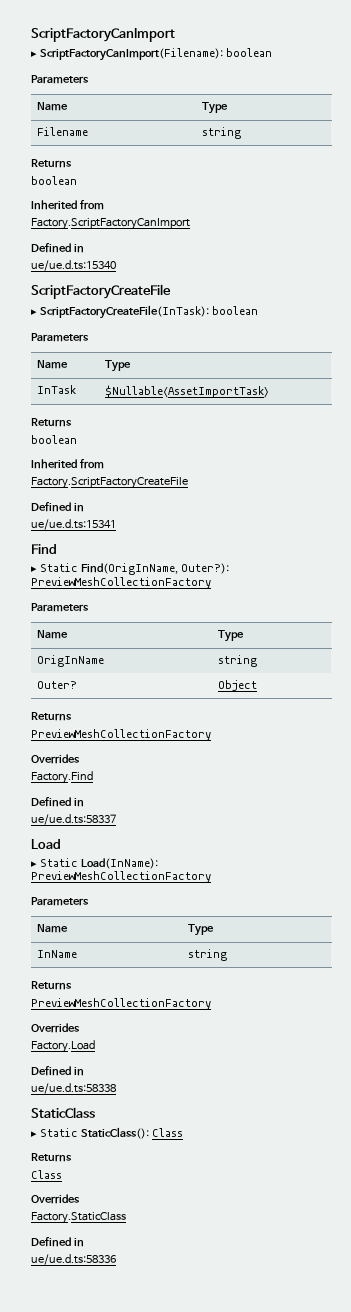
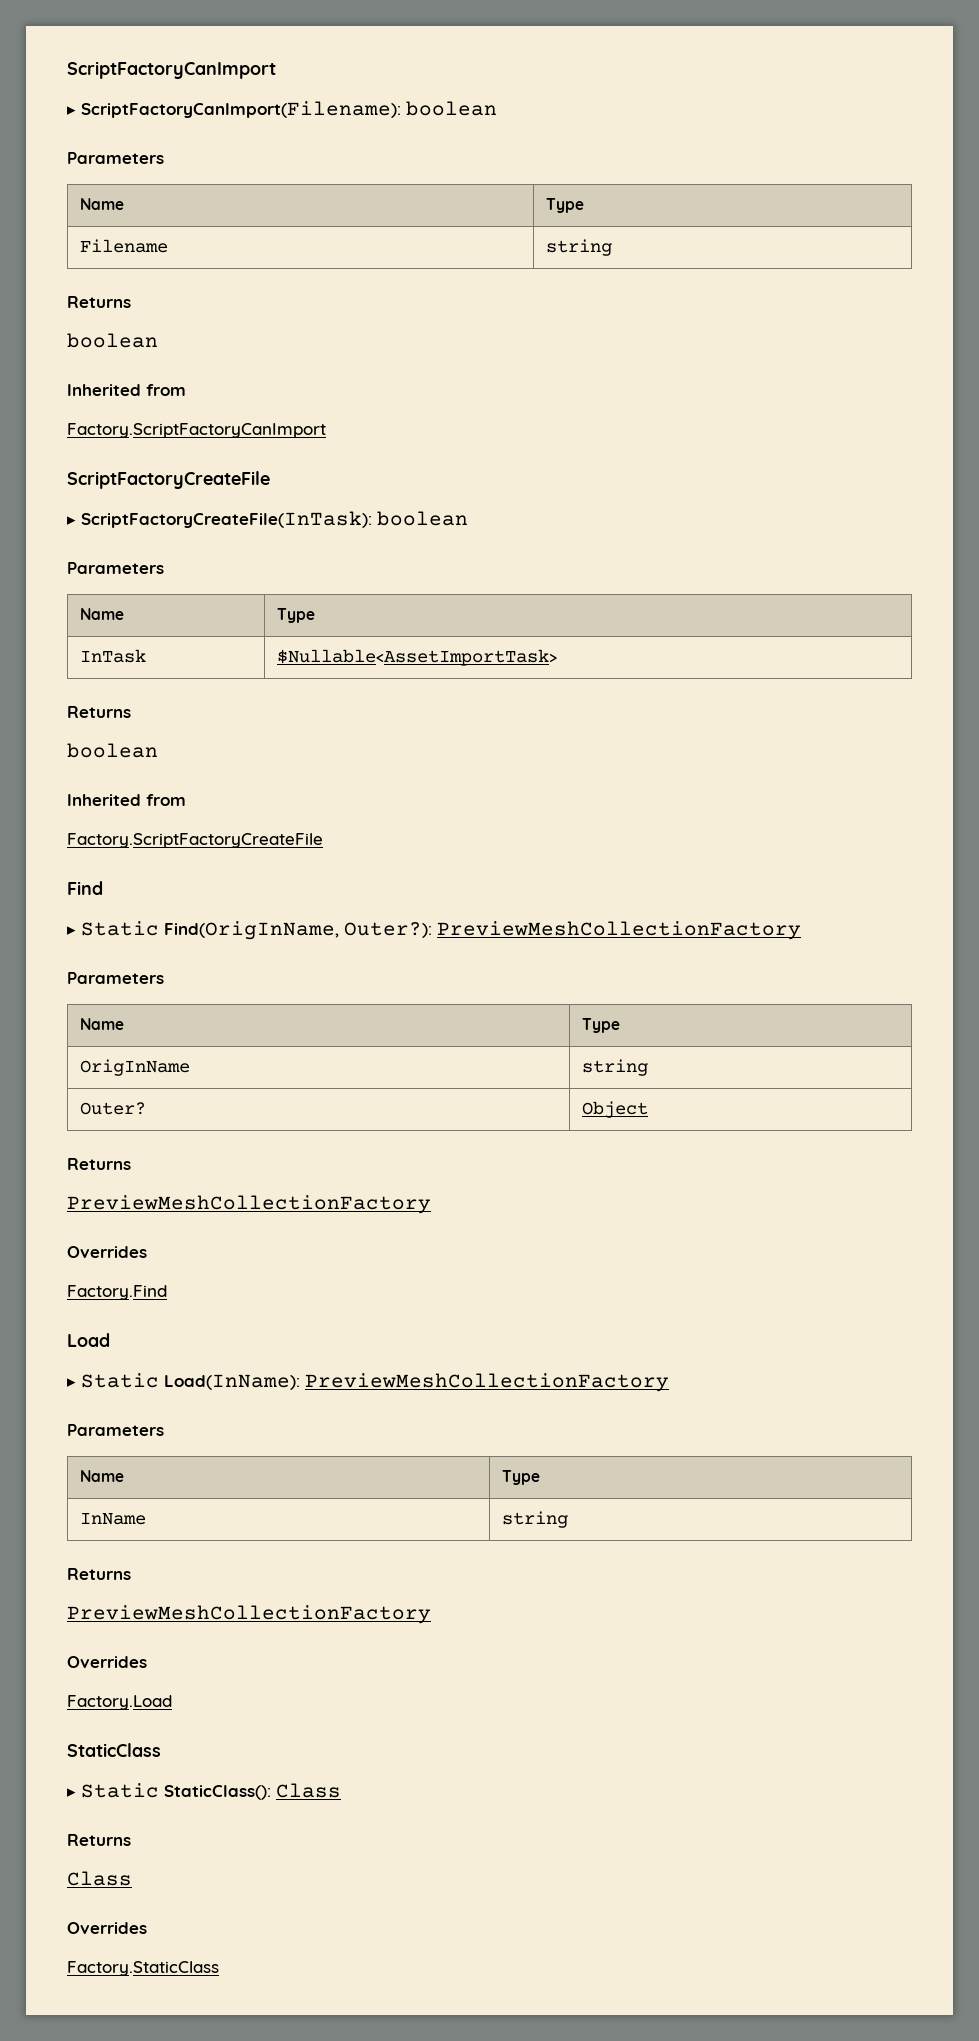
  Factory.ScriptFactoryCanImport
- Defined in
- ue/ue.d.ts:15340
  Factory.ScriptFactoryCreateFile
- Defined in
- ue/ue.d.ts:15341
  Factory.Find
- Defined in
- ue/ue.d.ts:58337
  Factory.Load
- Defined in
- ue/ue.d.ts:58338
  Factory.StaticClass
- Defined in
- ue/ue.d.ts:58336

